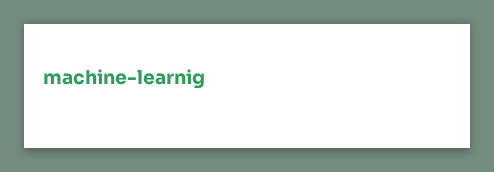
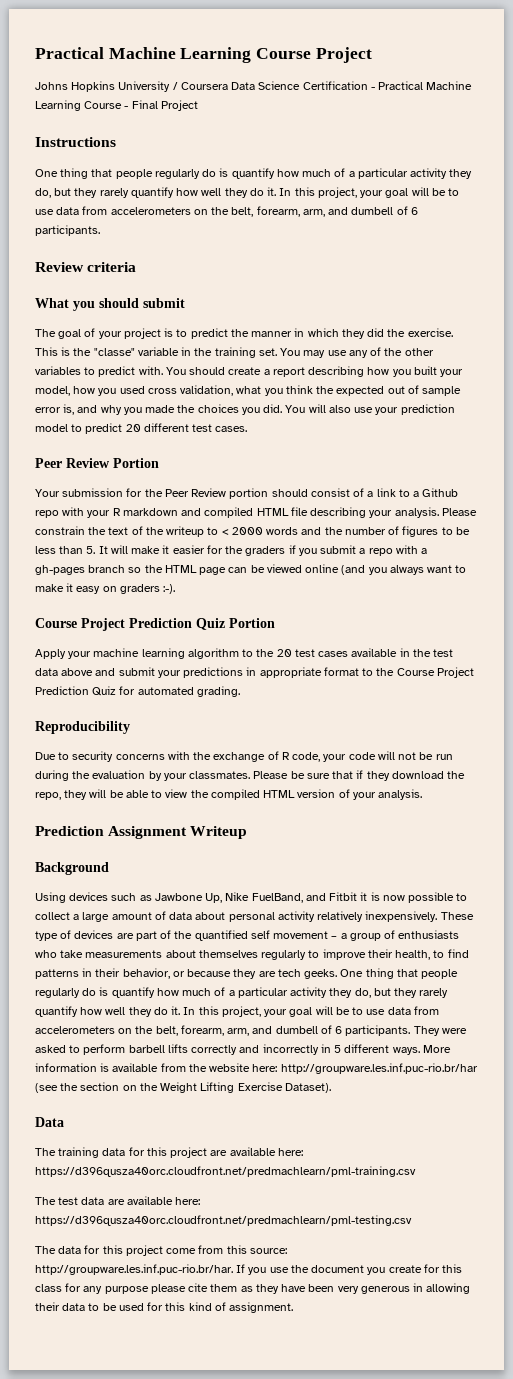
- machine-learnig
+ Practical Machine Learning Course Project
+ Johns Hopkins University / Coursera Data Science Certification - Practical Machine Learning Course - Final Project
+ Instructions
+ One thing that people regularly do is quantify how much of a particular activity they do, but they rarely quantify how well they do it. In this project, your goal will be to use data from accelerometers on the belt, forearm, arm, and dumbell of 6 participants.
+ Review criteria
+ What you should submit
+ The goal of your project is to predict the manner in which they did the exercise. This is the "classe" variable in the training set. You may use any of the other variables to predict with. You should create a report describing how you built your model, how you used cross validation, what you think the expected out of sample error is, and why you made the choices you did. You will also use your prediction model to predict 20 different test cases.
+ Peer Review Portion
+ Your submission for the Peer Review portion should consist of a link to a Github repo with your R markdown and compiled HTML file describing your analysis. Please constrain the text of the writeup to < 2000 words and the number of figures to be less than 5. It will make it easier for the graders if you submit a repo with a gh-pages branch so the HTML page can be viewed online (and you always want to make it easy on graders :-).
+ Course Project Prediction Quiz Portion
+ Apply your machine learning algorithm to the 20 test cases available in the test data above and submit your predictions in appropriate format to the Course Project Prediction Quiz for automated grading.
+ Reproducibility
+ Due to security concerns with the exchange of R code, your code will not be run during the evaluation by your classmates. Please be sure that if they download the repo, they will be able to view the compiled HTML version of your analysis.
+ Prediction Assignment Writeup
+ Background
+ Using devices such as Jawbone Up, Nike FuelBand, and Fitbit it is now possible to collect a large amount of data about personal activity relatively inexpensively. These type of devices are part of the quantified self movement – a group of enthusiasts who take measurements about themselves regularly to improve their health, to find patterns in their behavior, or because they are tech geeks. One thing that people regularly do is quantify how much of a particular activity they do, but they rarely quantify how well they do it. In this project, your goal will be to use data from accelerometers on the belt, forearm, arm, and dumbell of 6 participants. They were asked to perform barbell lifts correctly and incorrectly in 5 different ways. More information is available from the website here: http://groupware.les.inf.puc-rio.br/har (see the section on the Weight Lifting Exercise Dataset).
+ Data
+ The training data for this project are available here: https://d396qusza40orc.cloudfront.net/predmachlearn/pml-training.csv
+ The test data are available here: https://d396qusza40orc.cloudfront.net/predmachlearn/pml-testing.csv
+ The data for this project come from this source: http://groupware.les.inf.puc-rio.br/har. If you use the document you create for this class for any purpose please cite them as they have been very generous in allowing their data to be used for this kind of assignment.

